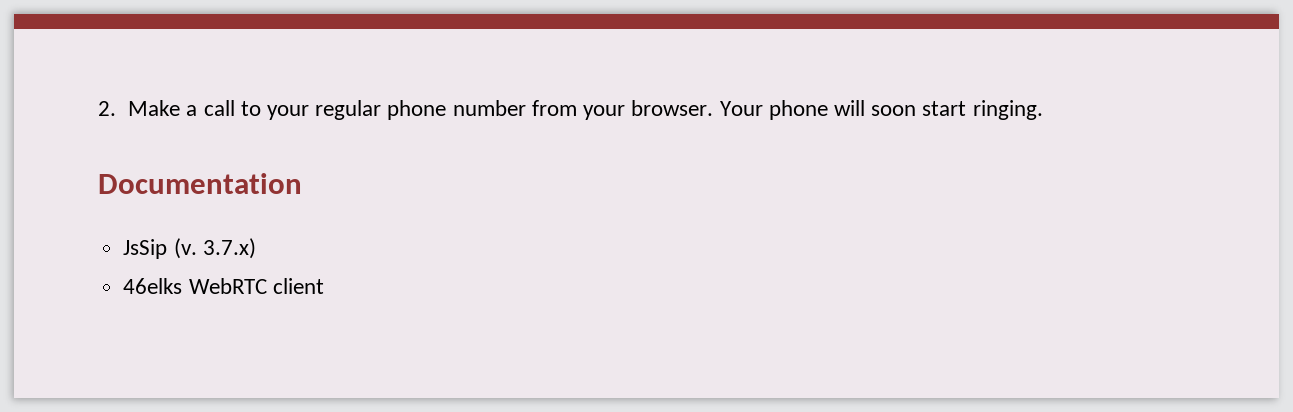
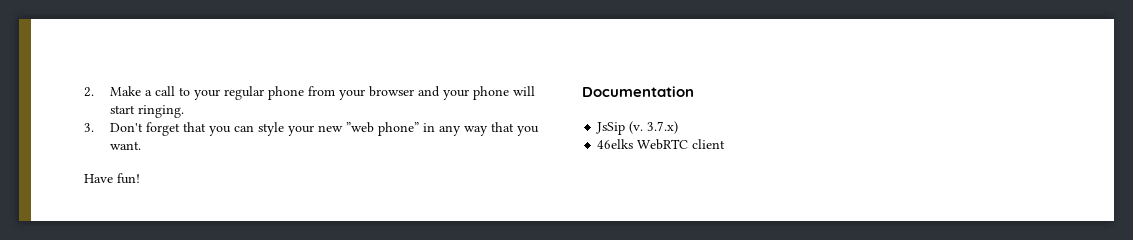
- 2. Make a call to your regular phone number from your browser. Your phone will soon start ringing.
+ 2. Make a call to your regular phone from your browser and your phone will start ringing.
+ 3. Don't forget that you can style your new ”web phone” in any way that you want.
+ Have fun!

